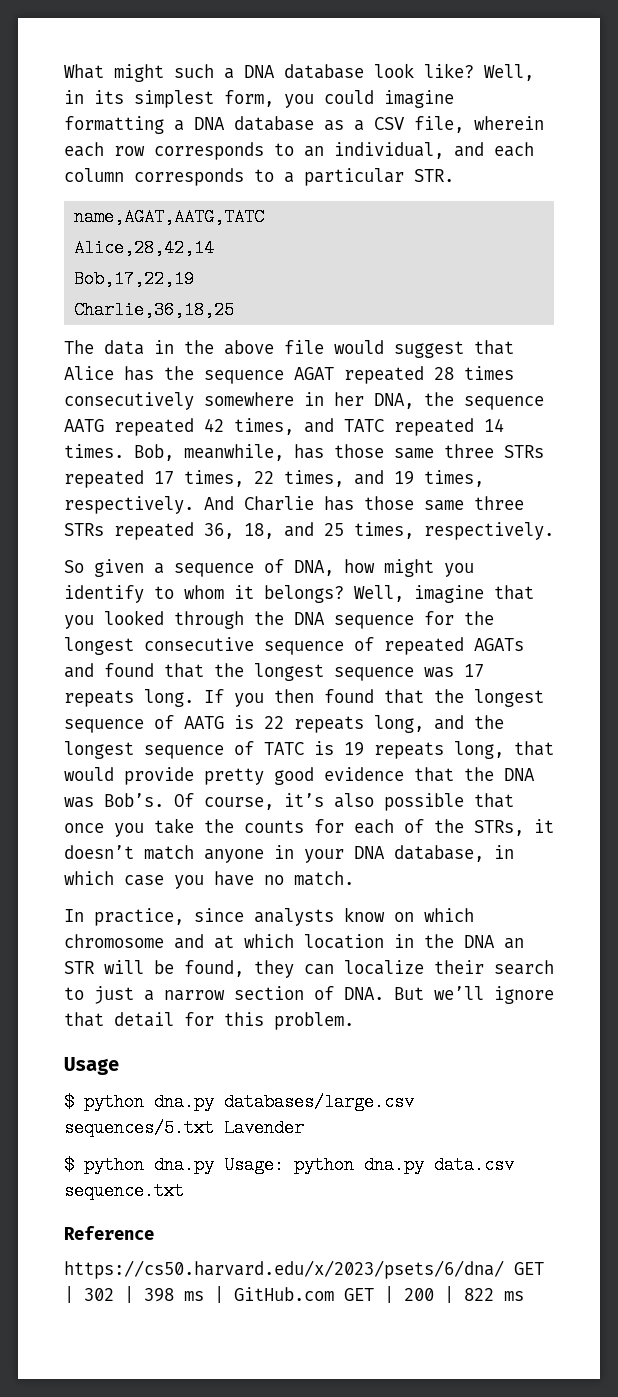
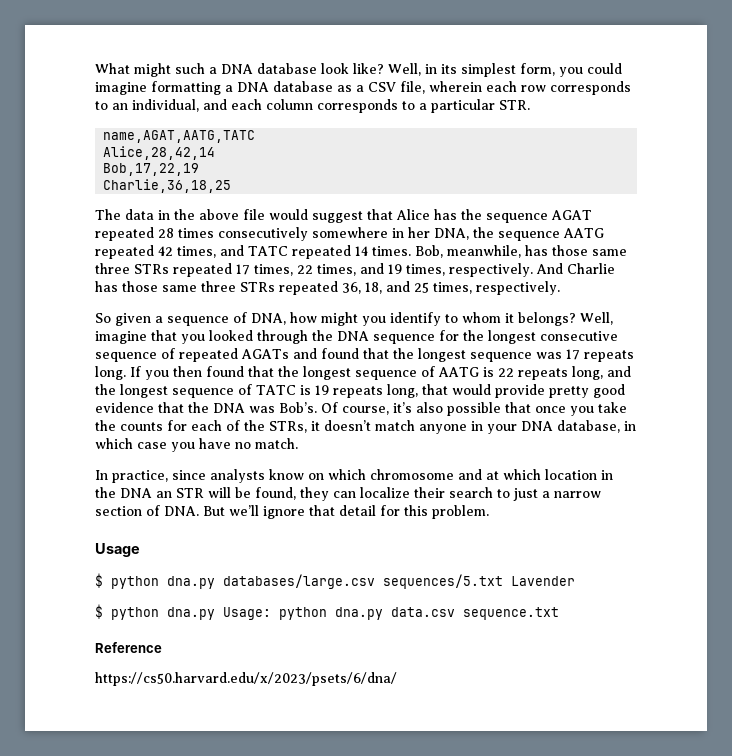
- https://cs50.harvard.edu/x/2023/psets/6/dna/ GET | 302 | 398 ms | GitHub.com GET | 200 | 822 ms
+ https://cs50.harvard.edu/x/2023/psets/6/dna/

